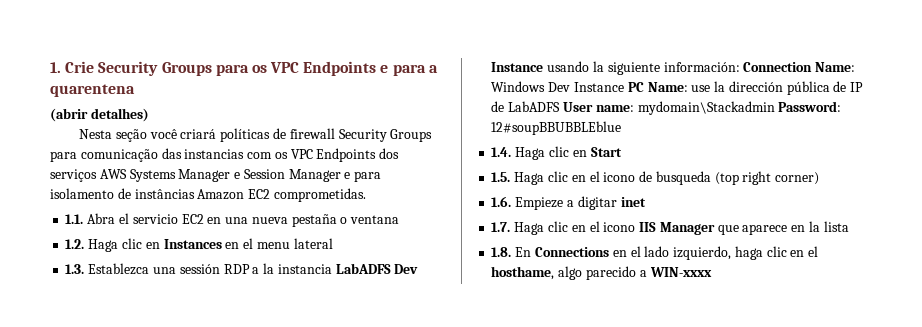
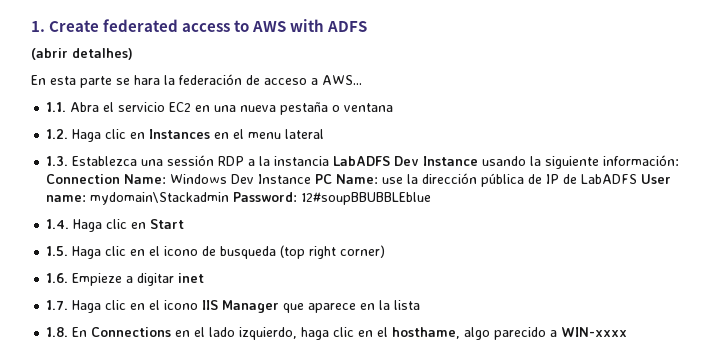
- 1. Crie Security Groups para os VPC Endpoints e para a quarentena
+ 1. Create federated access to AWS with ADFS
  (abrir detalhes)
- Nesta seção você criará políticas de firewall Security Groups para comunicação das instancias com os VPC Endpoints dos serviços AWS Systems Manager e Session Manager e para isolamento de instâncias Amazon EC2 comprometidas.
+ En esta parte se hara la federación de acceso a AWS...

